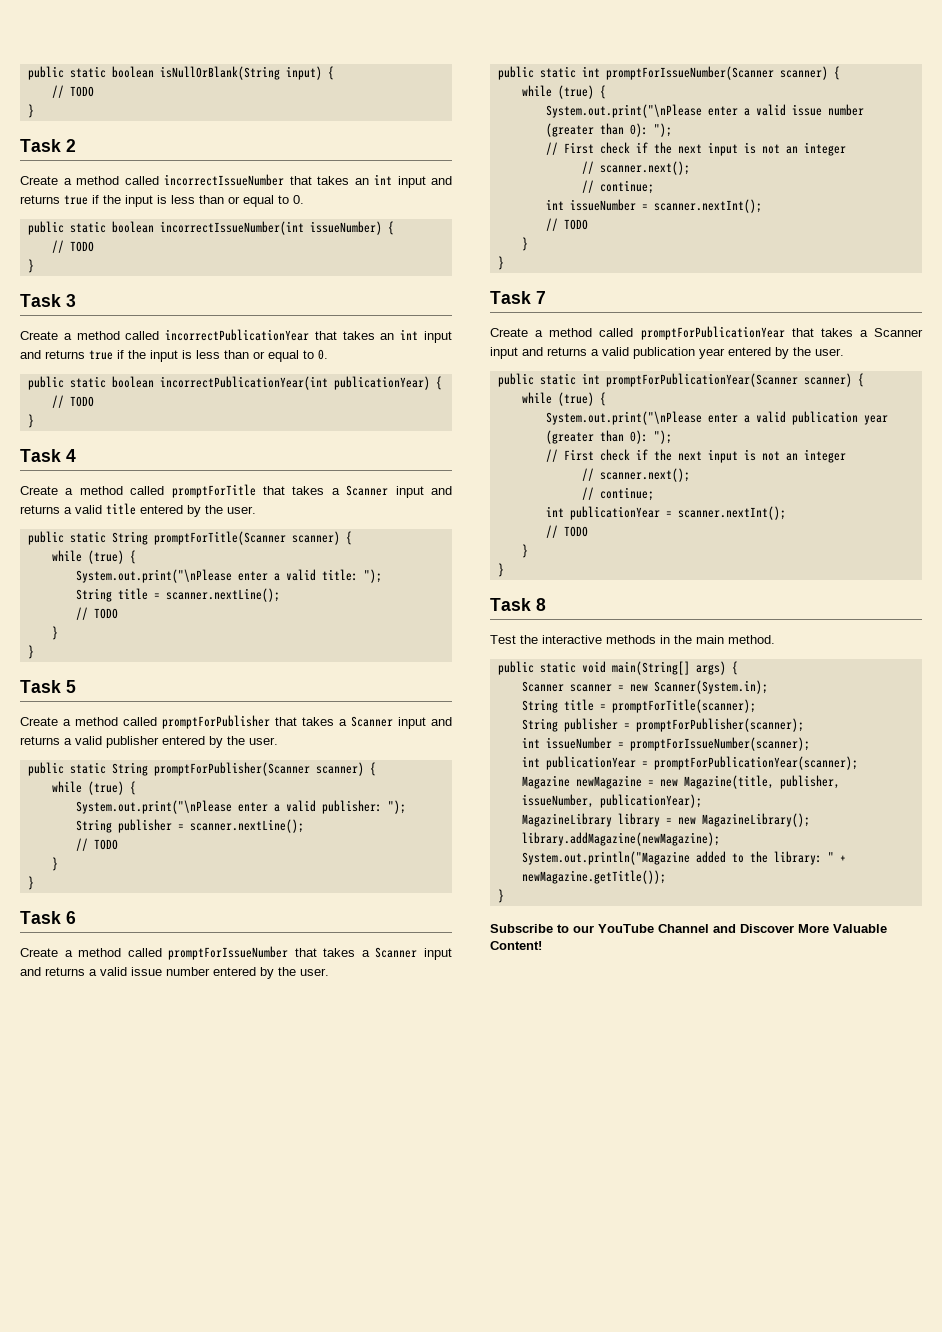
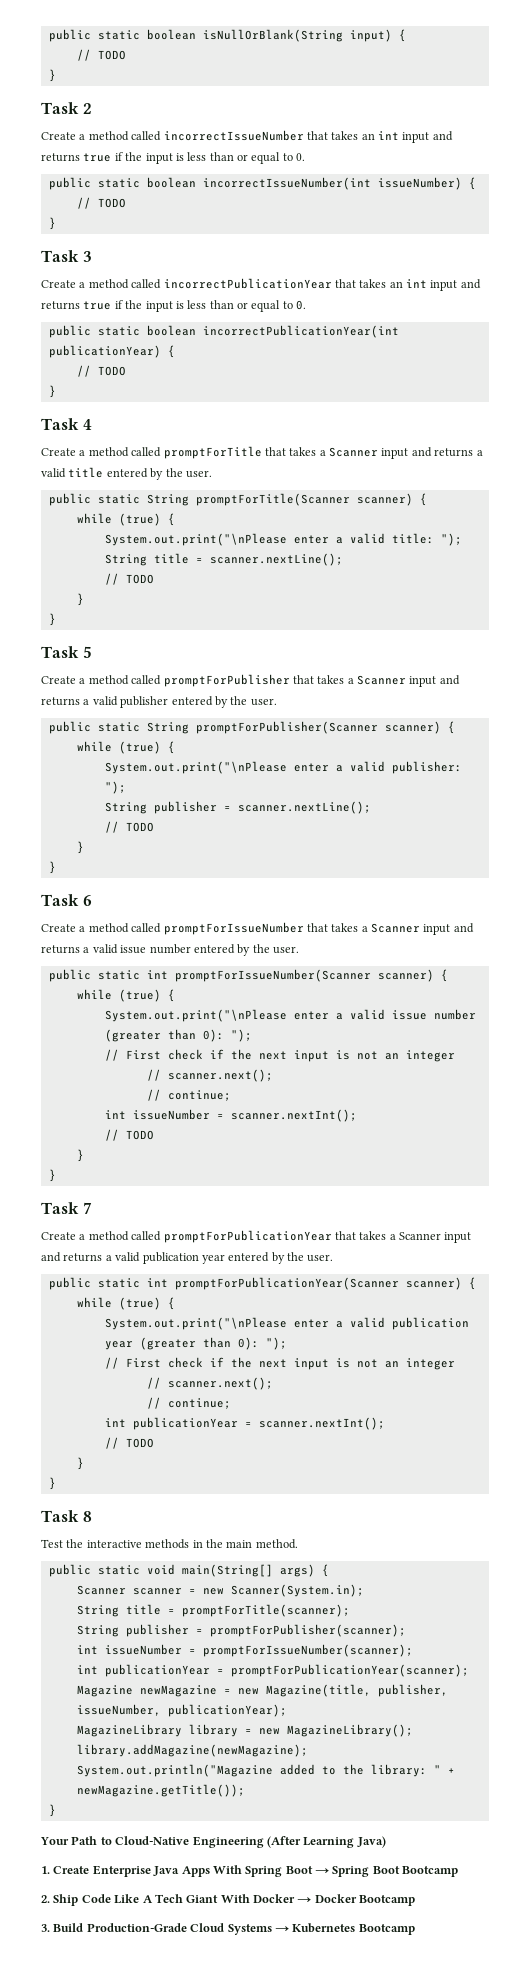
- Subscribe to our YouTube Channel and Discover More Valuable Content!
+ Your Path to Cloud-Native Engineering (After Learning Java)
+ 1. Create Enterprise Java Apps With Spring Boot → Spring Boot Bootcamp
+ 2. Ship Code Like A Tech Giant With Docker → Docker Bootcamp
+ 3. Build Production-Grade Cloud Systems → Kubernetes Bootcamp

